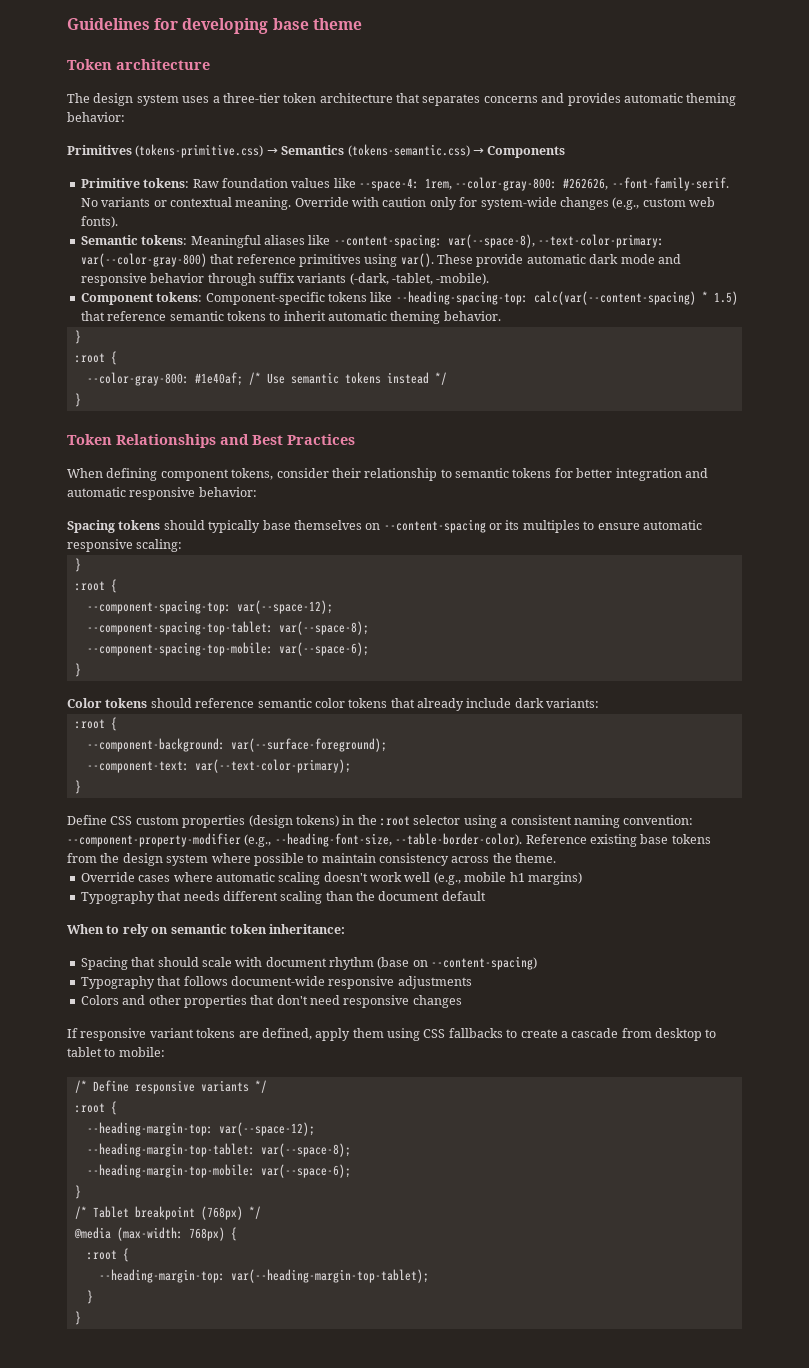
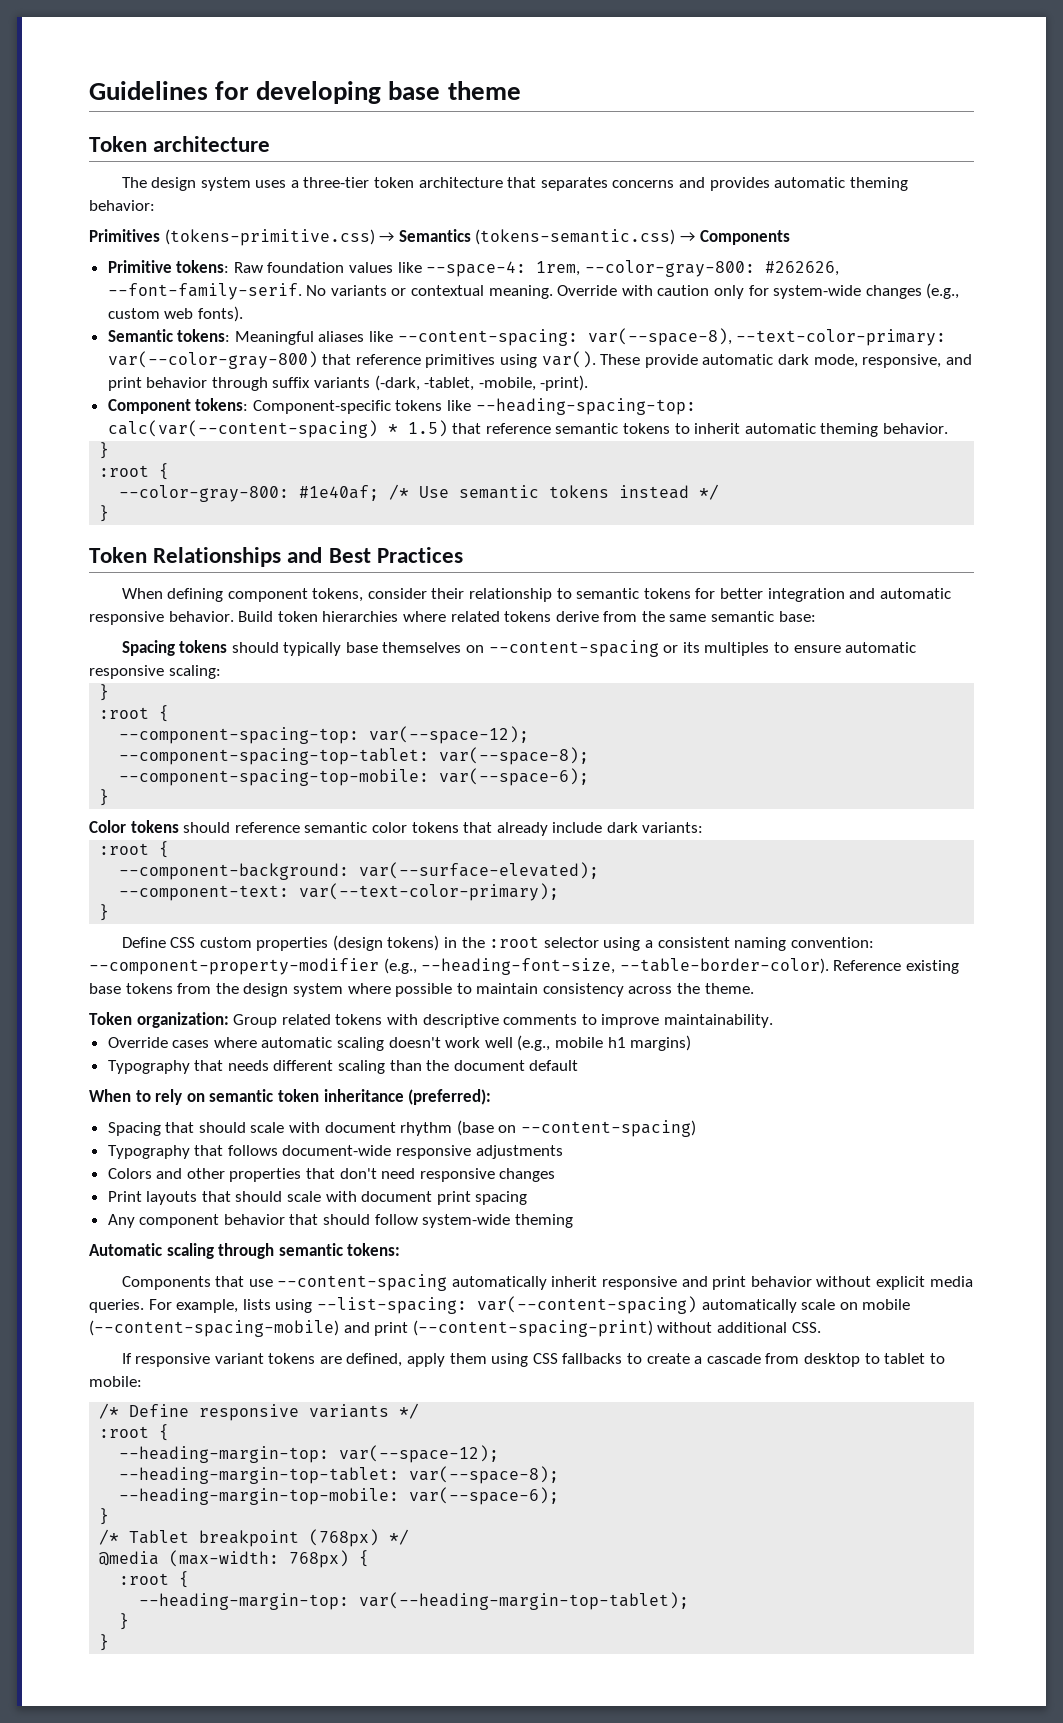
- These provide automatic dark mode and responsive behavior through suffix variants (-dark, -tablet, -mobile).
+ These provide automatic dark mode, responsive, and print behavior through suffix variants (-dark, -tablet, -mobile, -print).
- When defining component tokens, consider their relationship to semantic tokens for better integration and automatic responsive behavior:
+ When defining component tokens, consider their relationship to semantic tokens for better integration and automatic responsive behavior. Build token hierarchies where related tokens derive from the same semantic base:
- --component-background: var(--surface-foreground);
+ --component-background: var(--surface-elevated);
+ Token organization: Group related tokens with descriptive comments to improve maintainability.
- When to rely on semantic token inheritance:
+ When to rely on semantic token inheritance (preferred):
+ Print layouts that should scale with document print spacing
+ Any component behavior that should follow system-wide theming
+ Automatic scaling through semantic tokens:
+ Components that use --content-spacing automatically inherit responsive and print behavior without explicit media queries. For example, lists using --list-spacing: var(--content-spacing) automatically scale on mobile (--content-spacing-mobile) and print (--content-spacing-print) without additional CSS.

